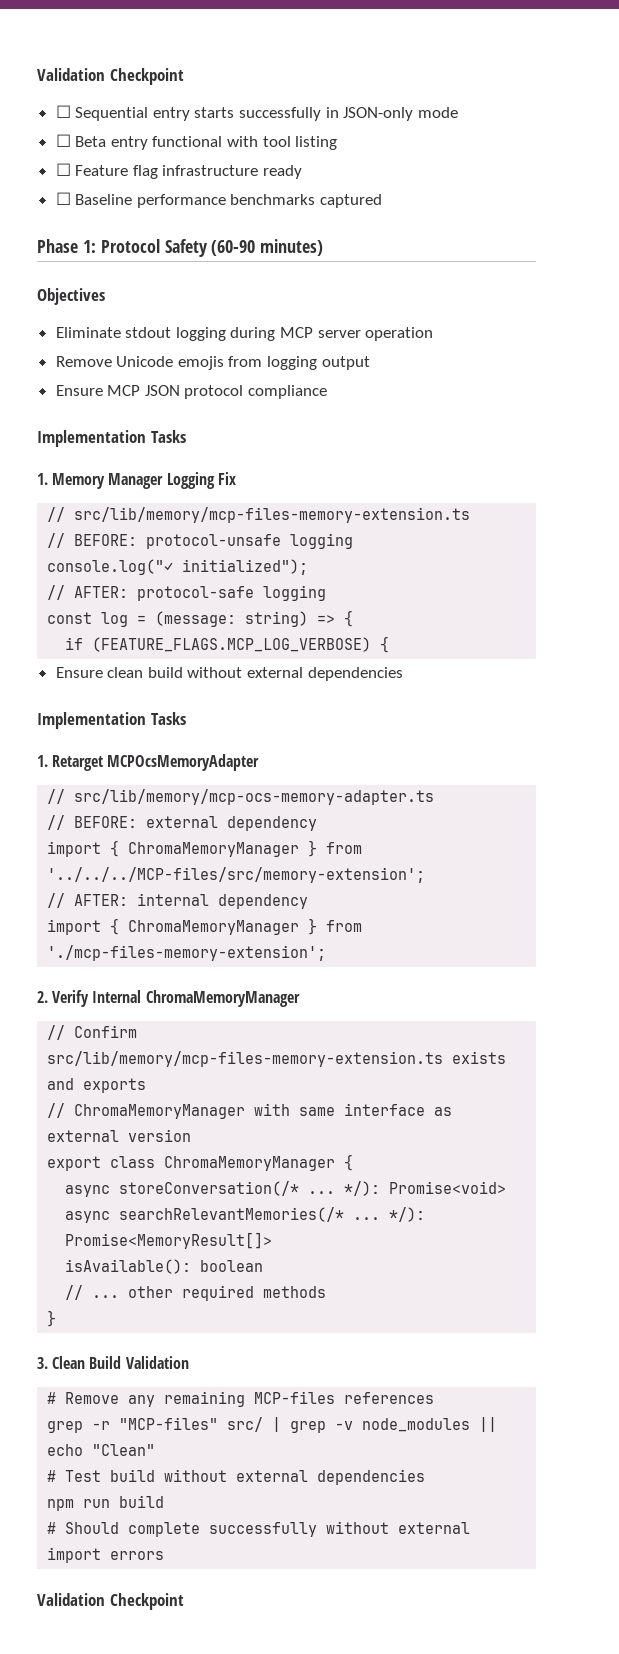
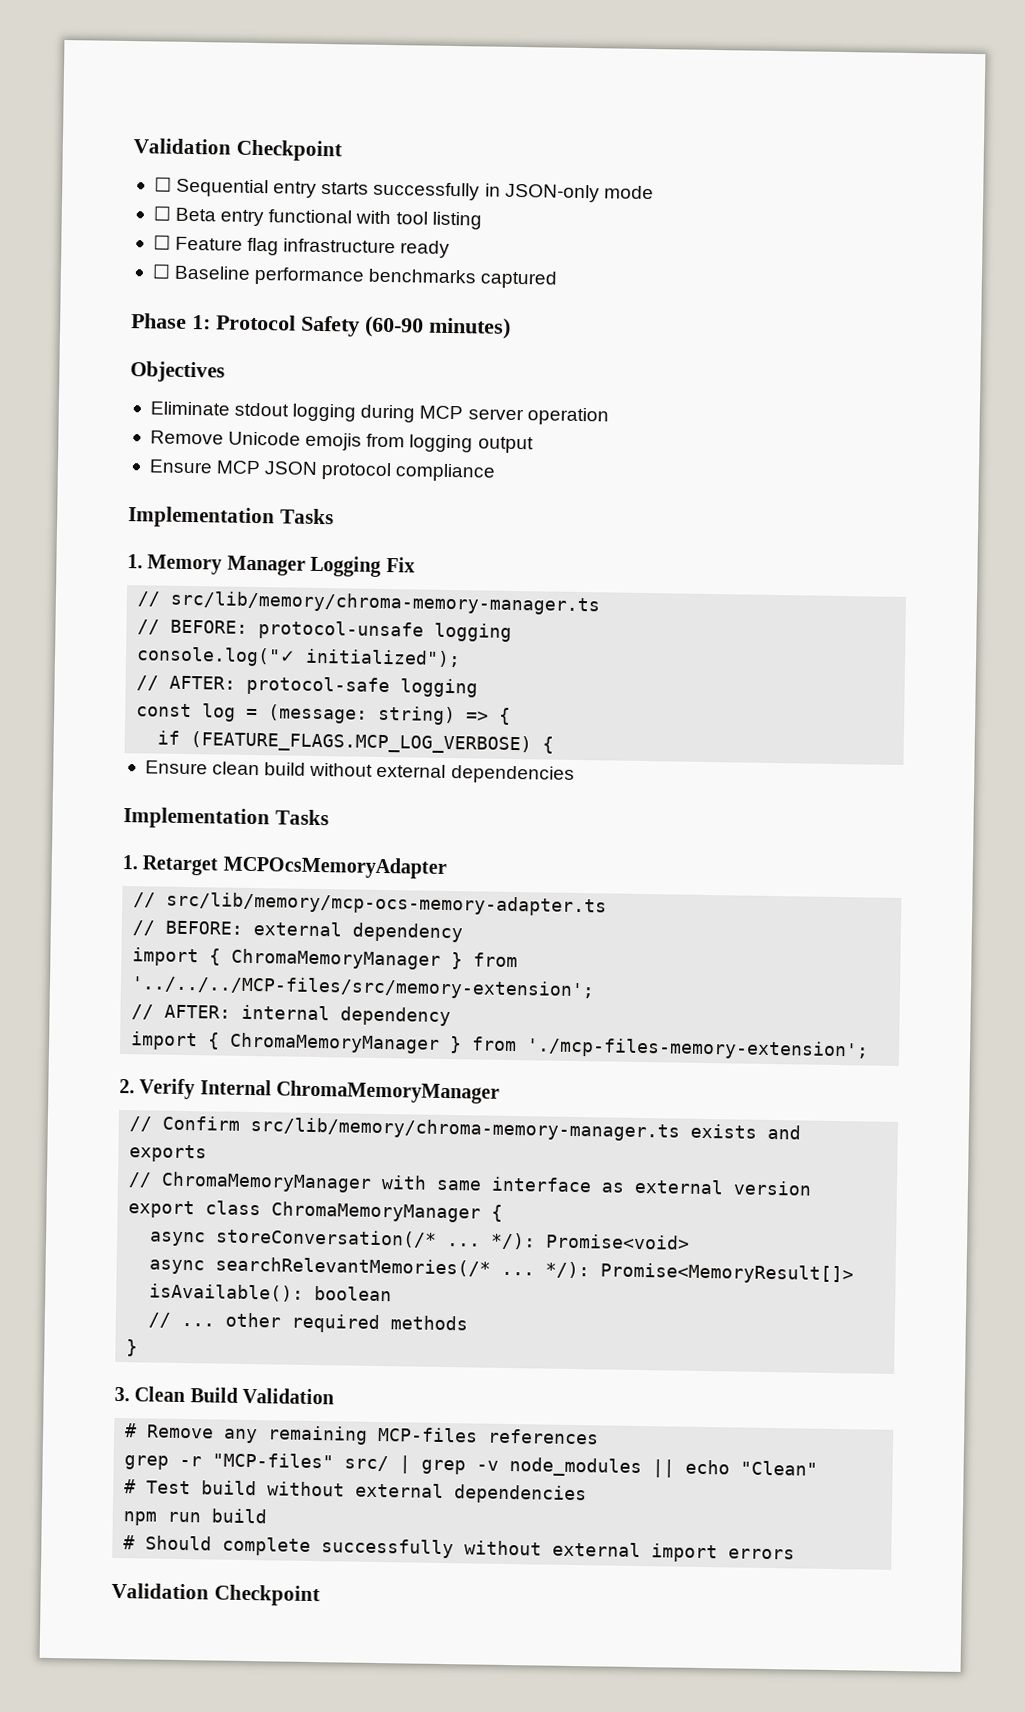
- // src/lib/memory/mcp-files-memory-extension.ts
+ // src/lib/memory/chroma-memory-manager.ts
- // Confirm src/lib/memory/mcp-files-memory-extension.ts exists and exports
+ // Confirm src/lib/memory/chroma-memory-manager.ts exists and exports

